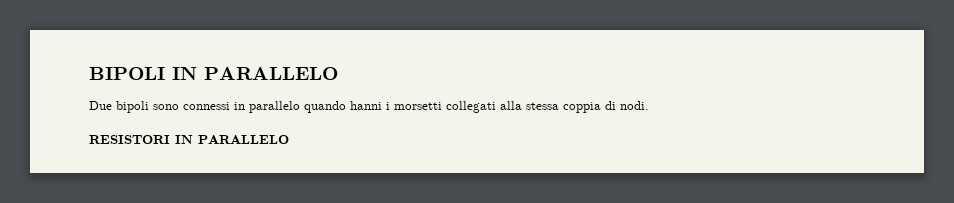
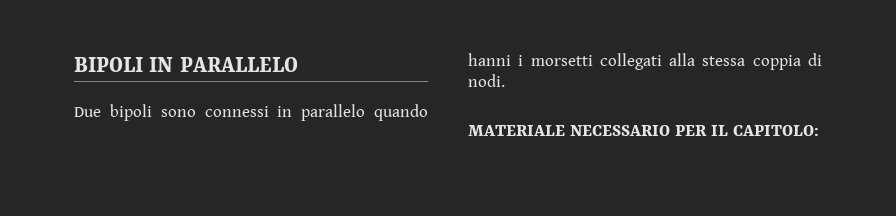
- RESISTORI IN PARALLELO
+ MATERIALE NECESSARIO PER IL CAPITOLO:

